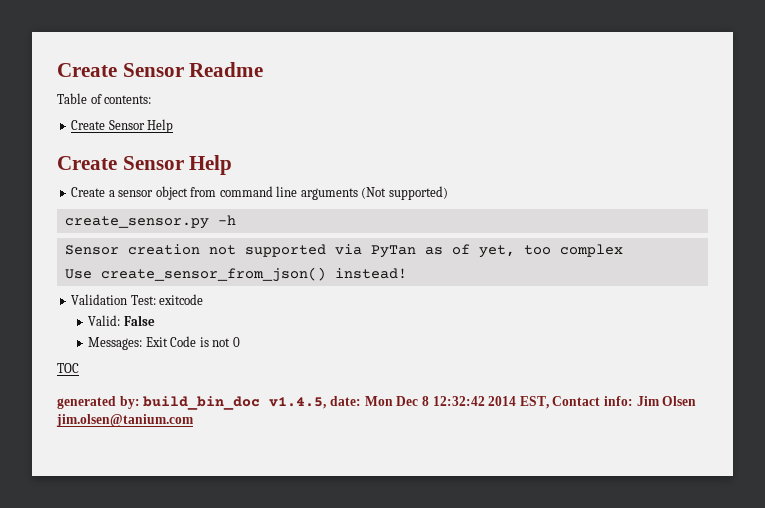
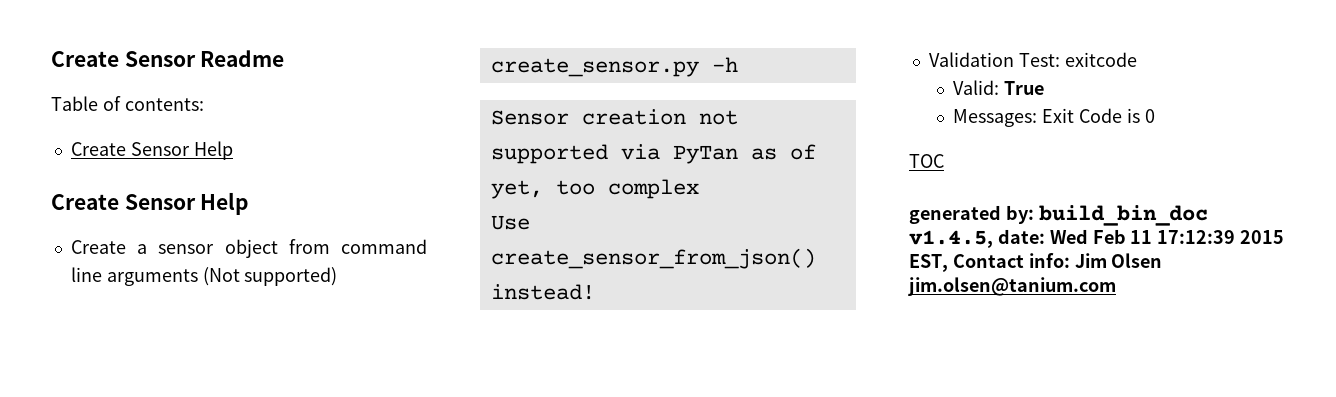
- Valid: False
+ Valid: True
- Messages: Exit Code is not 0
+ Messages: Exit Code is 0
- generated by: build_bin_doc v1.4.5, date: Mon Dec 8 12:32:42 2014 EST, Contact info: Jim Olsen jim.olsen@tanium.com
+ generated by: build_bin_doc v1.4.5, date: Wed Feb 11 17:12:39 2015 EST, Contact info: Jim Olsen jim.olsen@tanium.com

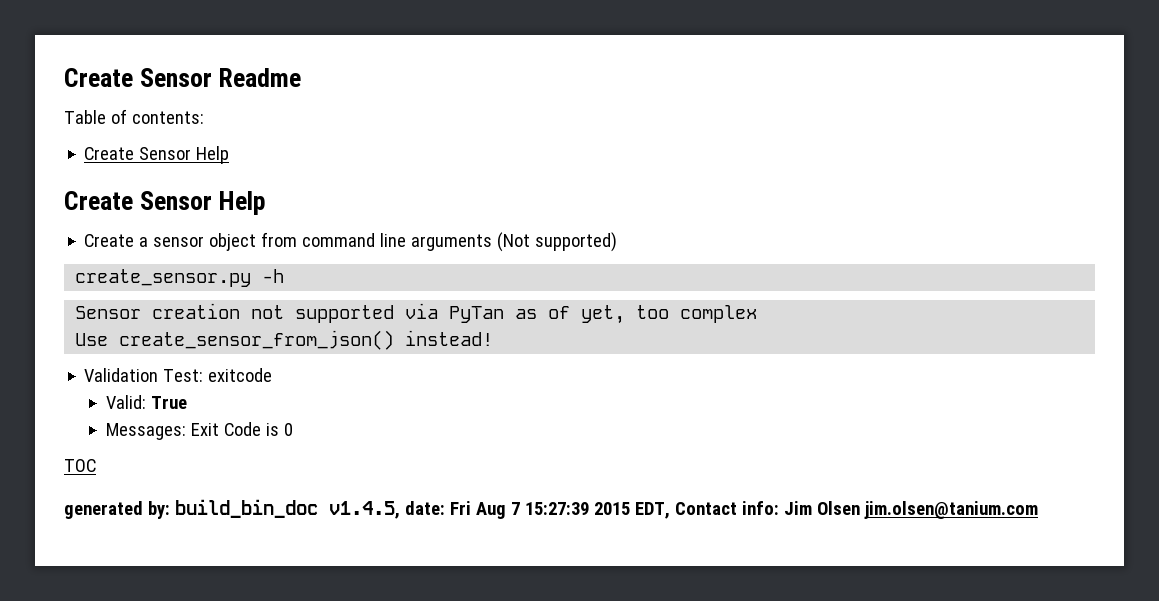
- generated by: build_bin_doc v1.4.5, date: Wed Feb 11 17:12:39 2015 EST, Contact info: Jim Olsen jim.olsen@tanium.com
+ generated by: build_bin_doc v1.4.5, date: Fri Aug 7 15:27:39 2015 EDT, Contact info: Jim Olsen jim.olsen@tanium.com

